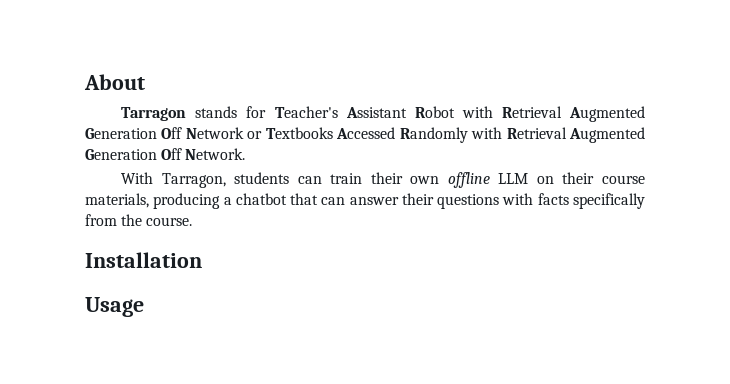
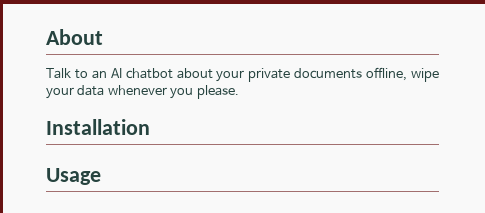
- Tarragon stands for Teacher's Assistant Robot with Retrieval Augmented Generation Off Network or Textbooks Accessed Randomly with Retrieval Augmented Generation Off Network.
- With Tarragon, students can train their own offline LLM on their course materials, producing a chatbot that can answer their questions with facts specifically from the course.
+ Talk to an AI chatbot about your private documents offline, wipe your data whenever you please.

